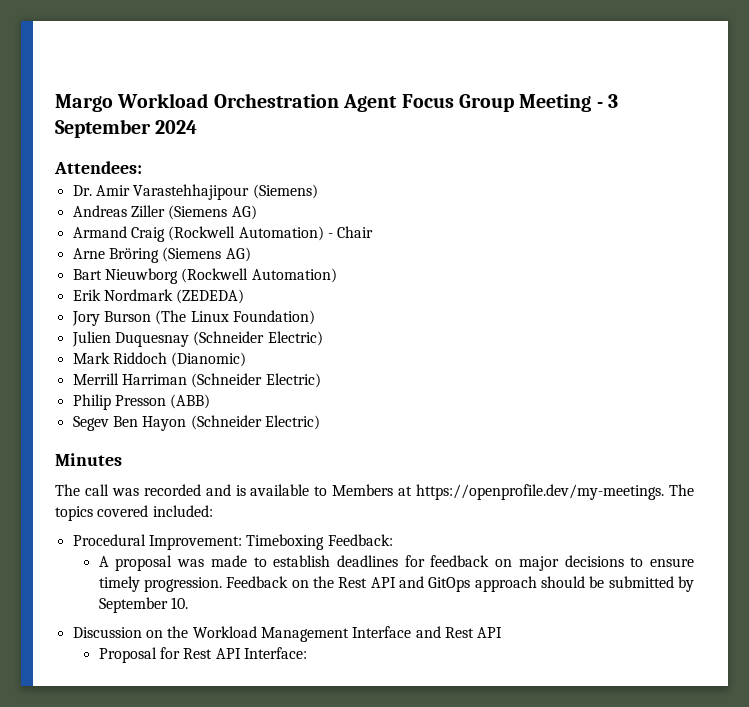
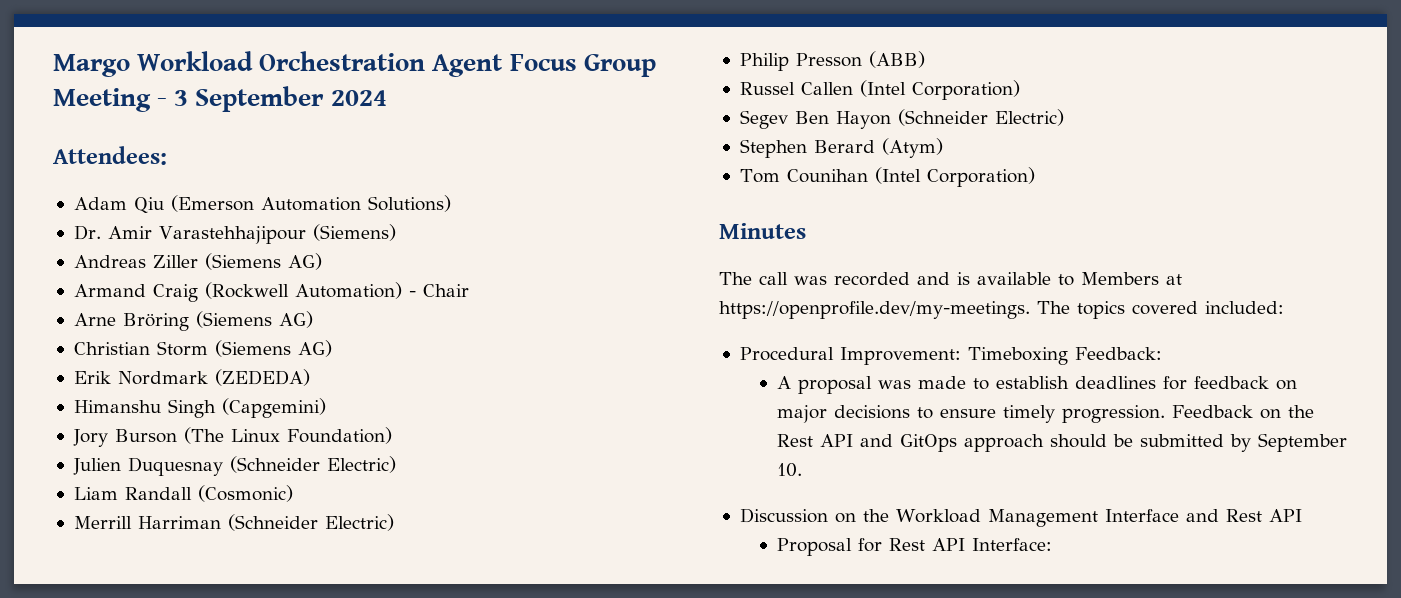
+ Adam Qiu (Emerson Automation Solutions)
- Bart Nieuwborg (Rockwell Automation)
+ Christian Storm (Siemens AG)
+ Himanshu Singh (Capgemini)
- Mark Riddoch (Dianomic)
+ Liam Randall (Cosmonic)
+ Russel Callen (Intel Corporation)
+ Stephen Berard (Atym)
+ Tom Counihan (Intel Corporation)

